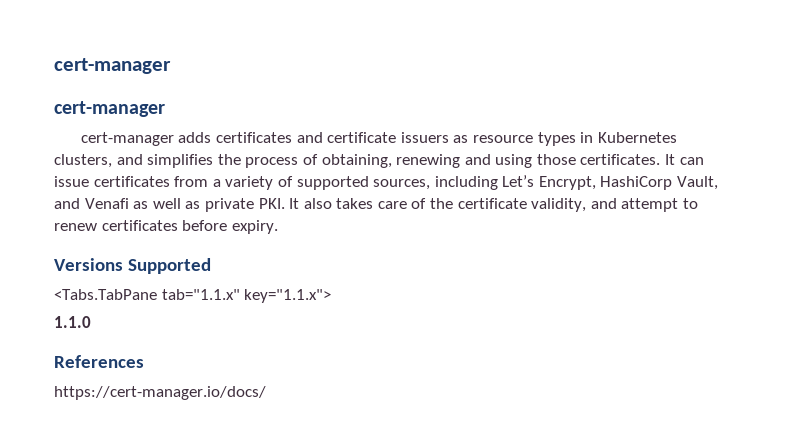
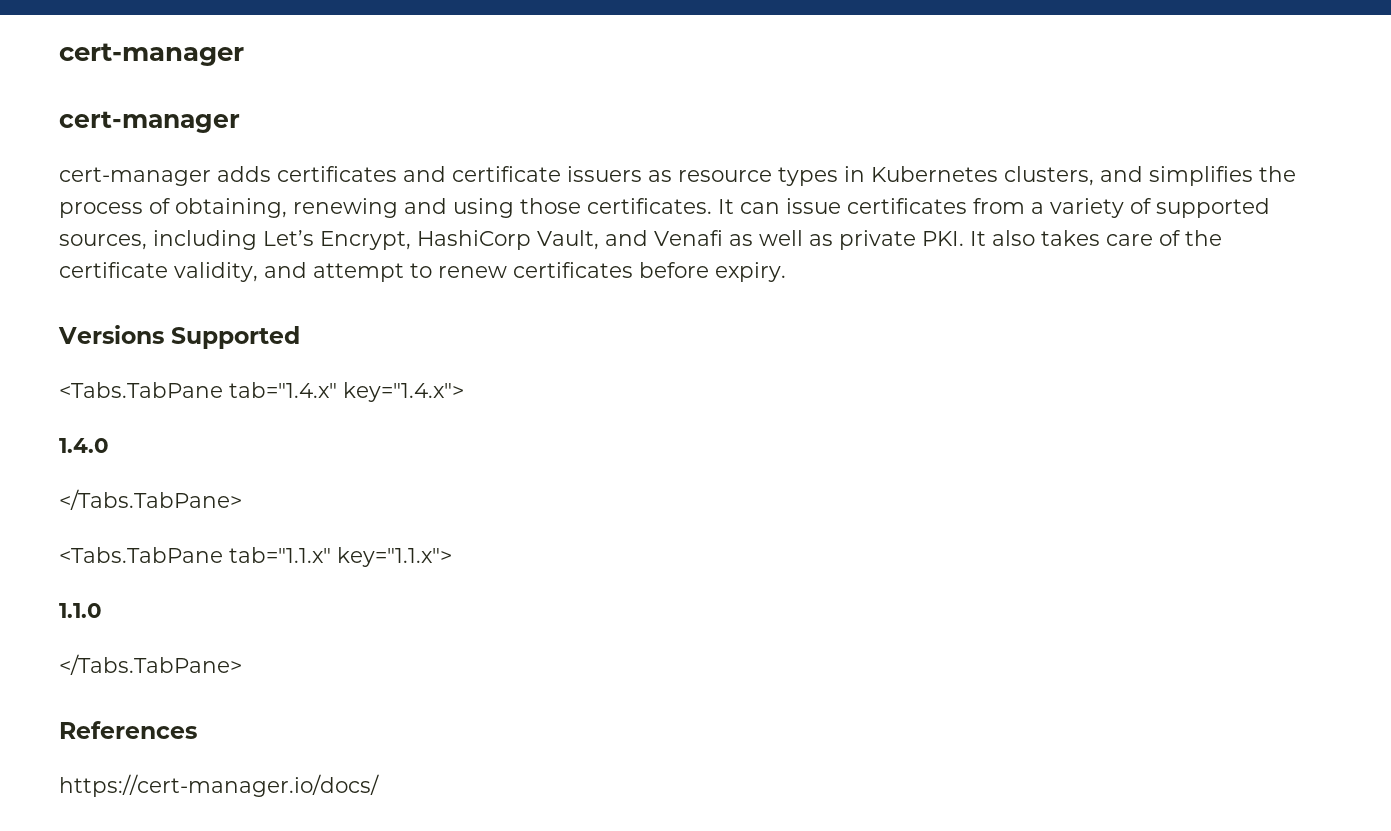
+ <Tabs.TabPane tab="1.4.x" key="1.4.x">
+ 1.4.0
+ </Tabs.TabPane>
  1.1.0
+ </Tabs.TabPane>

